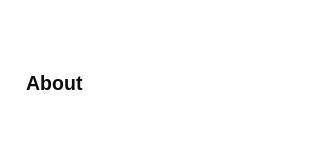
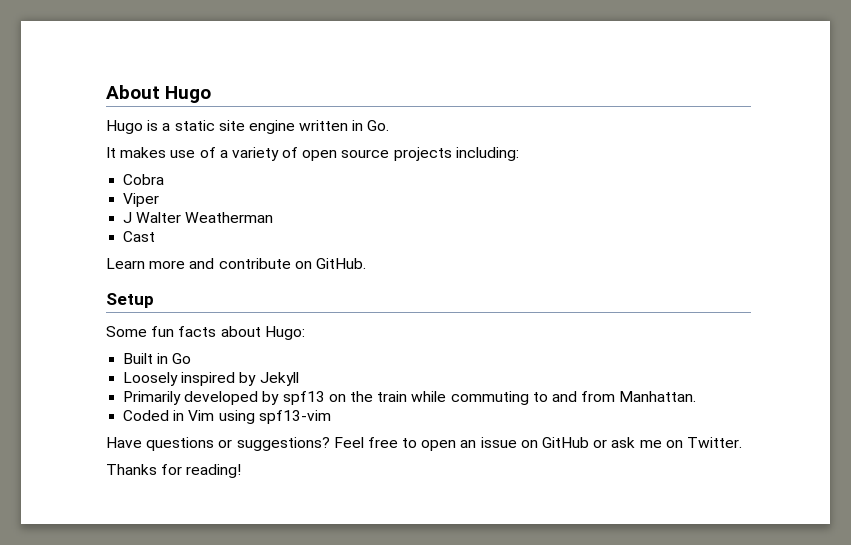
- About
+ About Hugo
+ Hugo is a static site engine written in Go.
+ It makes use of a variety of open source projects including:
+ Cobra
+ Viper
+ J Walter Weatherman
+ Cast
+ Learn more and contribute on GitHub.
+ Setup
+ Some fun facts about Hugo:
+ Built in Go
+ Loosely inspired by Jekyll
+ Primarily developed by spf13 on the train while commuting to and from Manhattan.
+ Coded in Vim using spf13-vim
+ Have questions or suggestions? Feel free to open an issue on GitHub or ask me on Twitter.
+ Thanks for reading!

